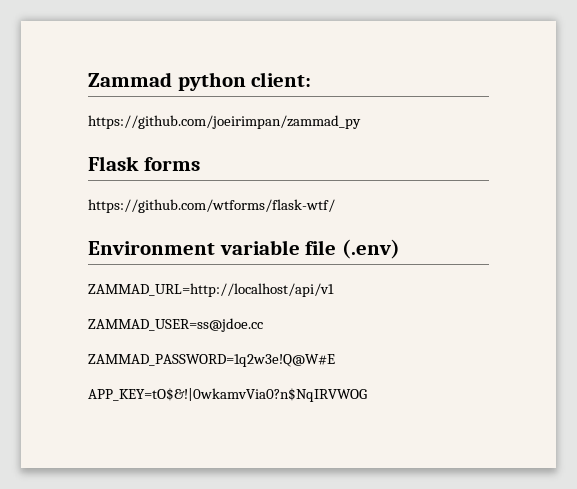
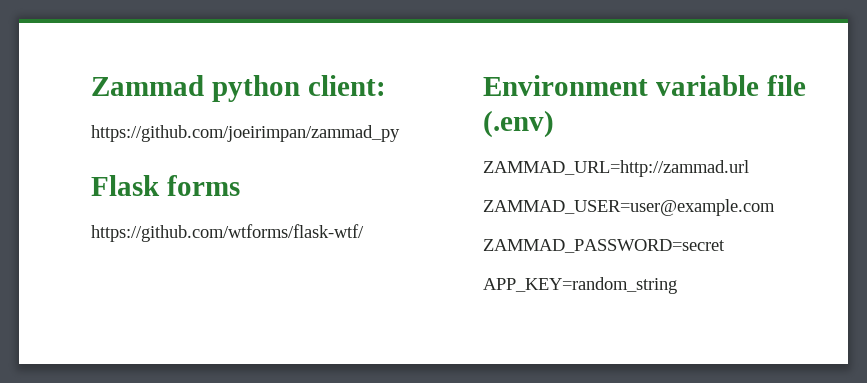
- ZAMMAD_URL=http://localhost/api/v1
- ZAMMAD_USER=ss@jdoe.cc
- ZAMMAD_PASSWORD=1q2w3e!Q@W#E
- APP_KEY=tO$&!|0wkamvVia0?n$NqIRVWOG
+ ZAMMAD_URL=http://zammad.url
+ ZAMMAD_USER=user@example.com
+ ZAMMAD_PASSWORD=secret
+ APP_KEY=random_string

